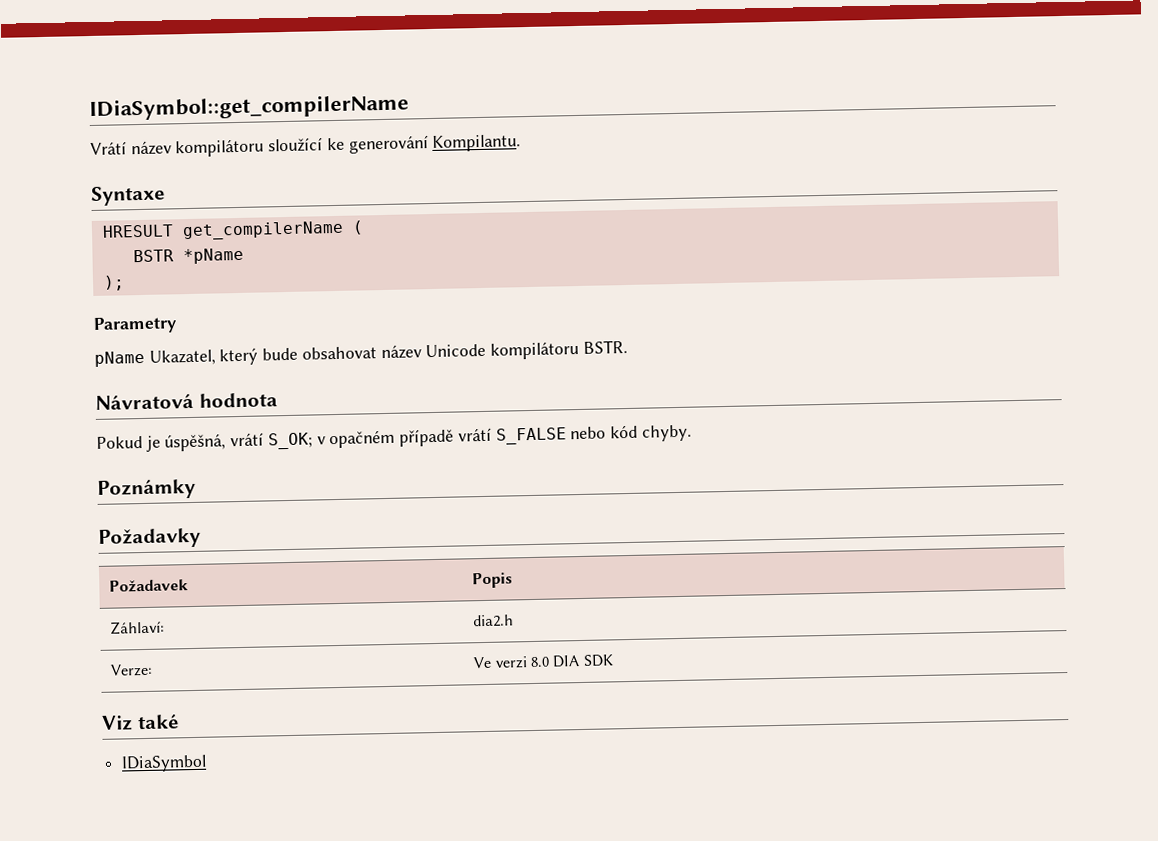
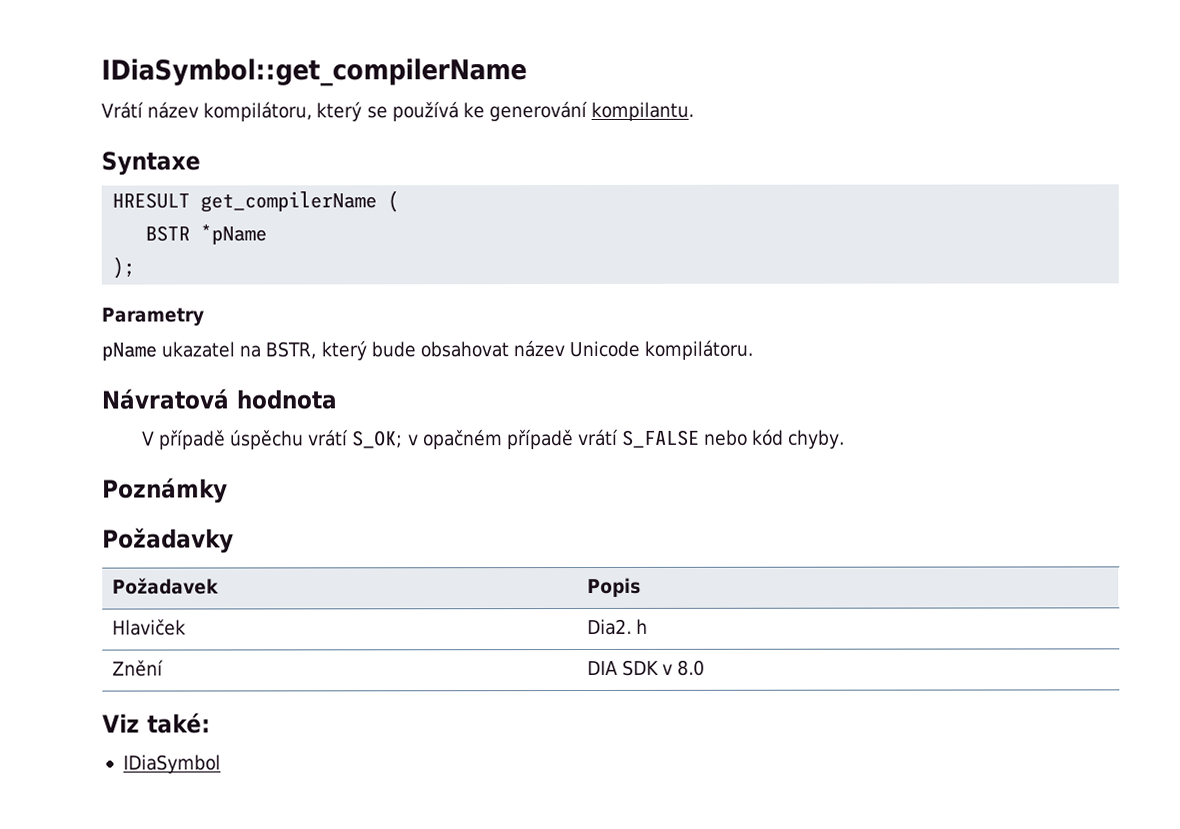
- Vrátí název kompilátoru sloužící ke generování Kompilantu.
+ Vrátí název kompilátoru, který se používá ke generování kompilantu.
- pName Ukazatel, který bude obsahovat název Unicode kompilátoru BSTR.
+ pName ukazatel na BSTR, který bude obsahovat název Unicode kompilátoru.
- Pokud je úspěšná, vrátí S_OK; v opačném případě vrátí S_FALSE nebo kód chyby.
+ V případě úspěchu vrátí S_OK; v opačném případě vrátí S_FALSE nebo kód chyby.
- Záhlaví: | dia2.h
- Verze: | Ve verzi 8.0 DIA SDK
+ Hlaviček | Dia2. h
+ Znění | DIA SDK v 8.0
- Viz také
+ Viz také:

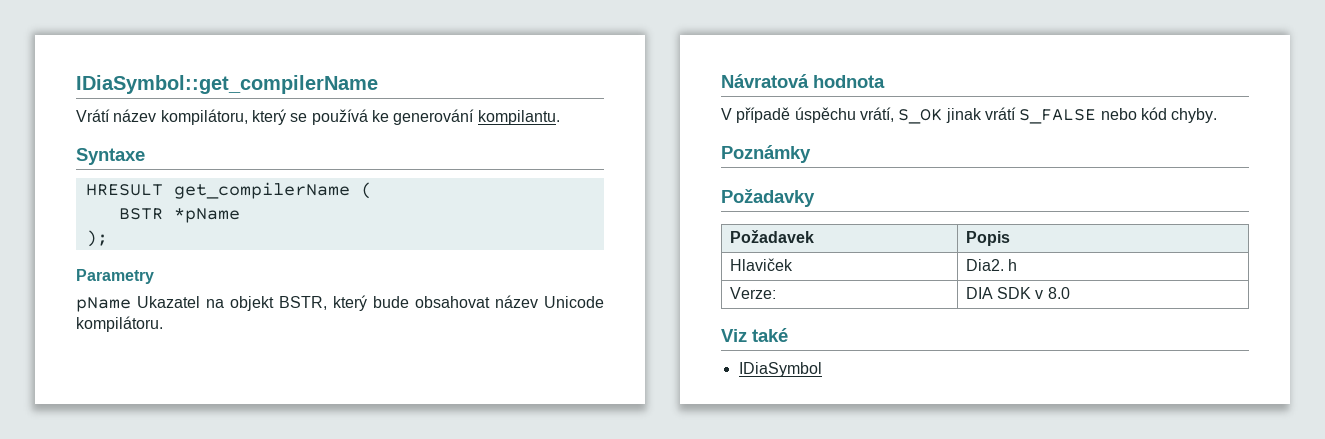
- pName ukazatel na BSTR, který bude obsahovat název Unicode kompilátoru.
+ pName Ukazatel na objekt BSTR, který bude obsahovat název Unicode kompilátoru.
- V případě úspěchu vrátí S_OK; v opačném případě vrátí S_FALSE nebo kód chyby.
+ V případě úspěchu vrátí, S_OK jinak vrátí S_FALSE nebo kód chyby.
- Znění | DIA SDK v 8.0
+ Verze: | DIA SDK v 8.0
- Viz také:
+ Viz také

